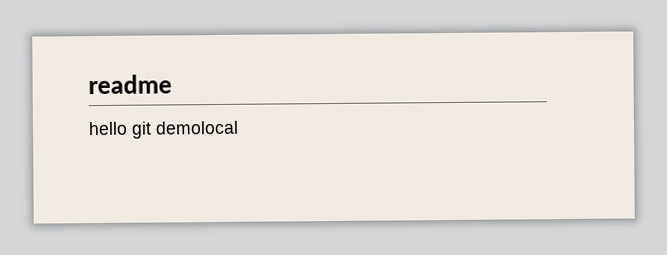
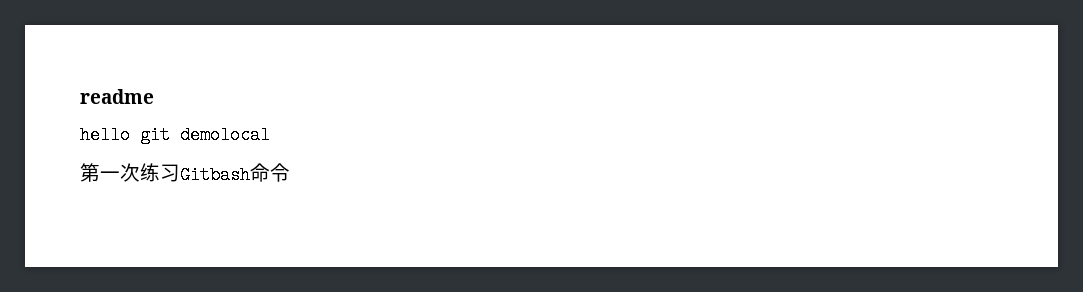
+ 第一次练习Gitbash命令

